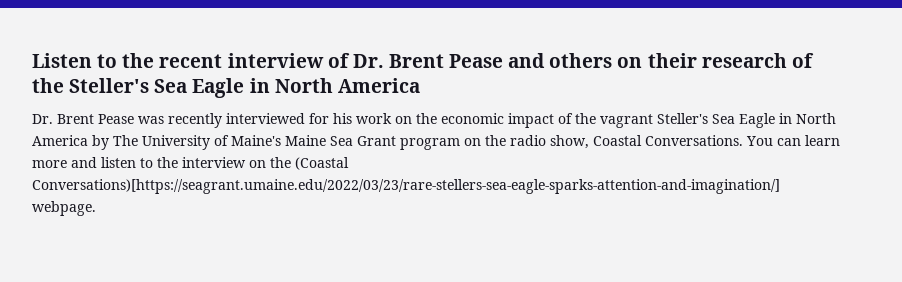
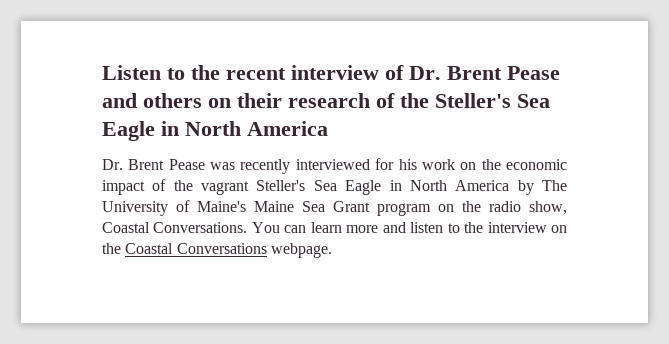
- You can learn more and listen to the interview on the (Coastal Conversations)[https://seagrant.umaine.edu/2022/03/23/rare-stellers-sea-eagle-sparks-attention-and-imagination/] webpage.
+ You can learn more and listen to the interview on the Coastal Conversations webpage.

